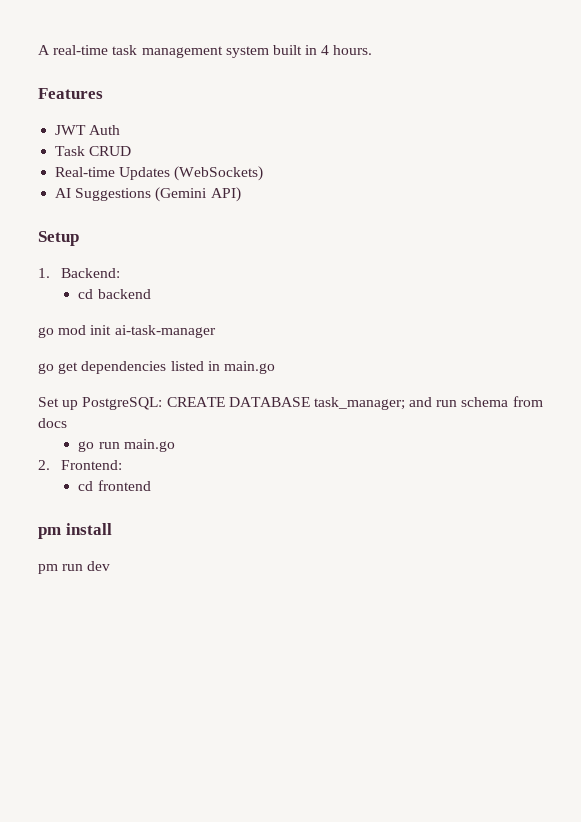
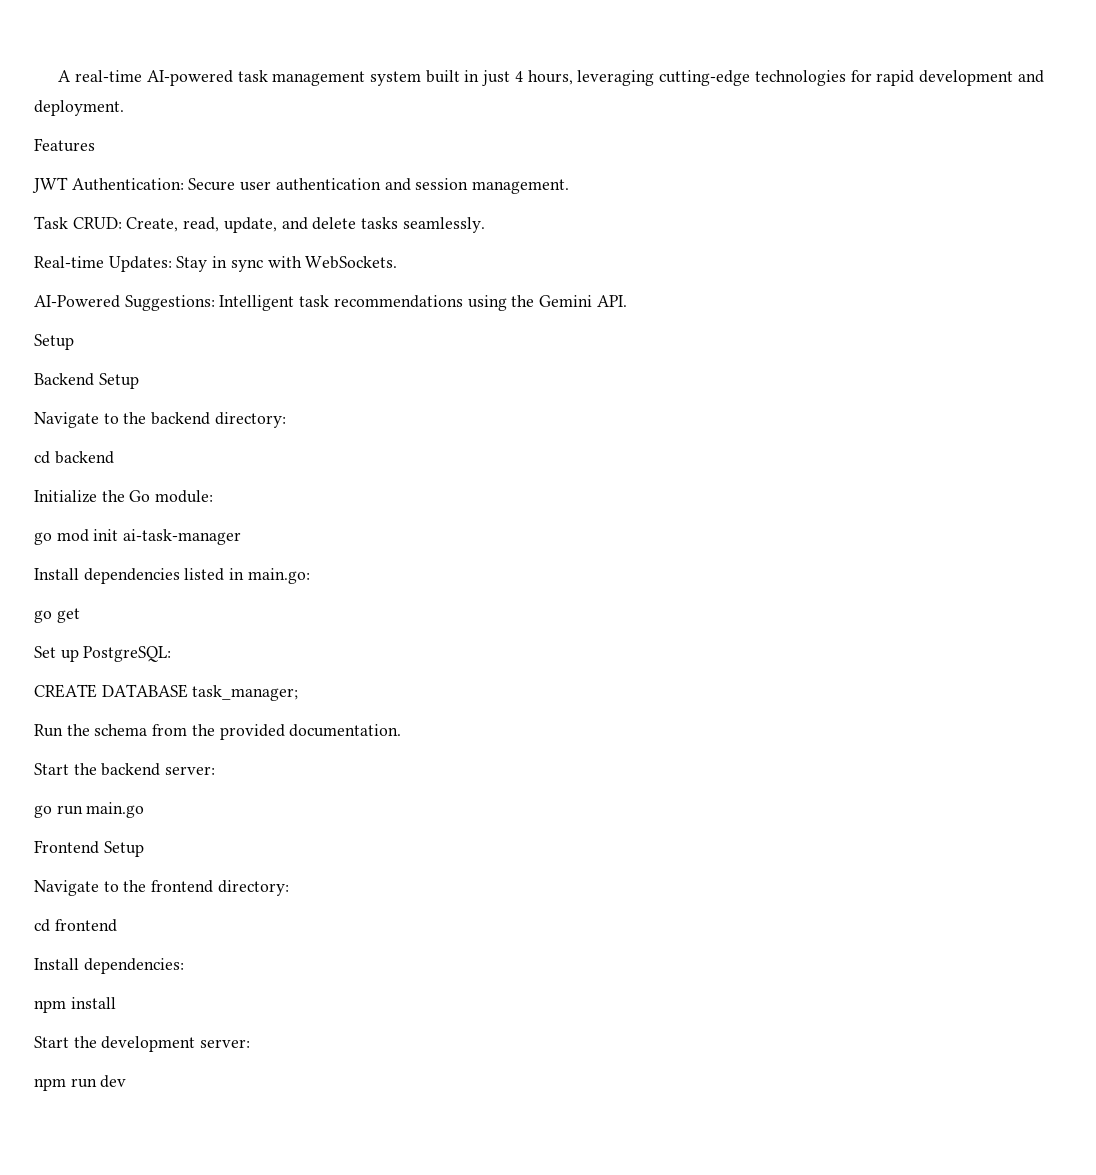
- A real-time task management system built in 4 hours.
+ A real-time AI-powered task management system built in just 4 hours, leveraging cutting-edge technologies for rapid development and deployment.
  Features
- JWT Auth
- Task CRUD
- Real-time Updates (WebSockets)
- AI Suggestions (Gemini API)
+ JWT Authentication: Secure user authentication and session management.
+ Task CRUD: Create, read, update, and delete tasks seamlessly.
+ Real-time Updates: Stay in sync with WebSockets.
+ AI-Powered Suggestions: Intelligent task recommendations using the Gemini API.
  Setup
- 1. Backend:
+ Backend Setup
+ Navigate to the backend directory:
  cd backend
+ Initialize the Go module:
- go get dependencies listed in main.go
+ Install dependencies listed in main.go:
+ go get
- Set up PostgreSQL: CREATE DATABASE task_manager; and run schema from docs
+ Set up PostgreSQL:
+ CREATE DATABASE task_manager;
+ Run the schema from the provided documentation.
+ Start the backend server:
  go run main.go
- 2. Frontend:
+ Frontend Setup
+ Navigate to the frontend directory:
  cd frontend
- pm install
- pm run dev
+ Install dependencies:
+ npm install
+ Start the development server:
+ npm run dev

